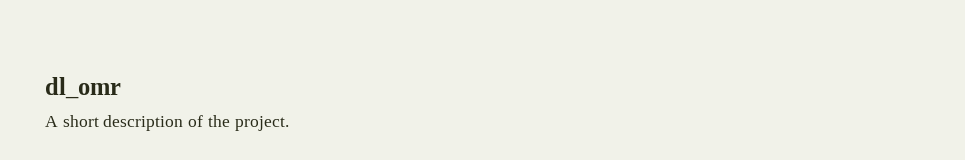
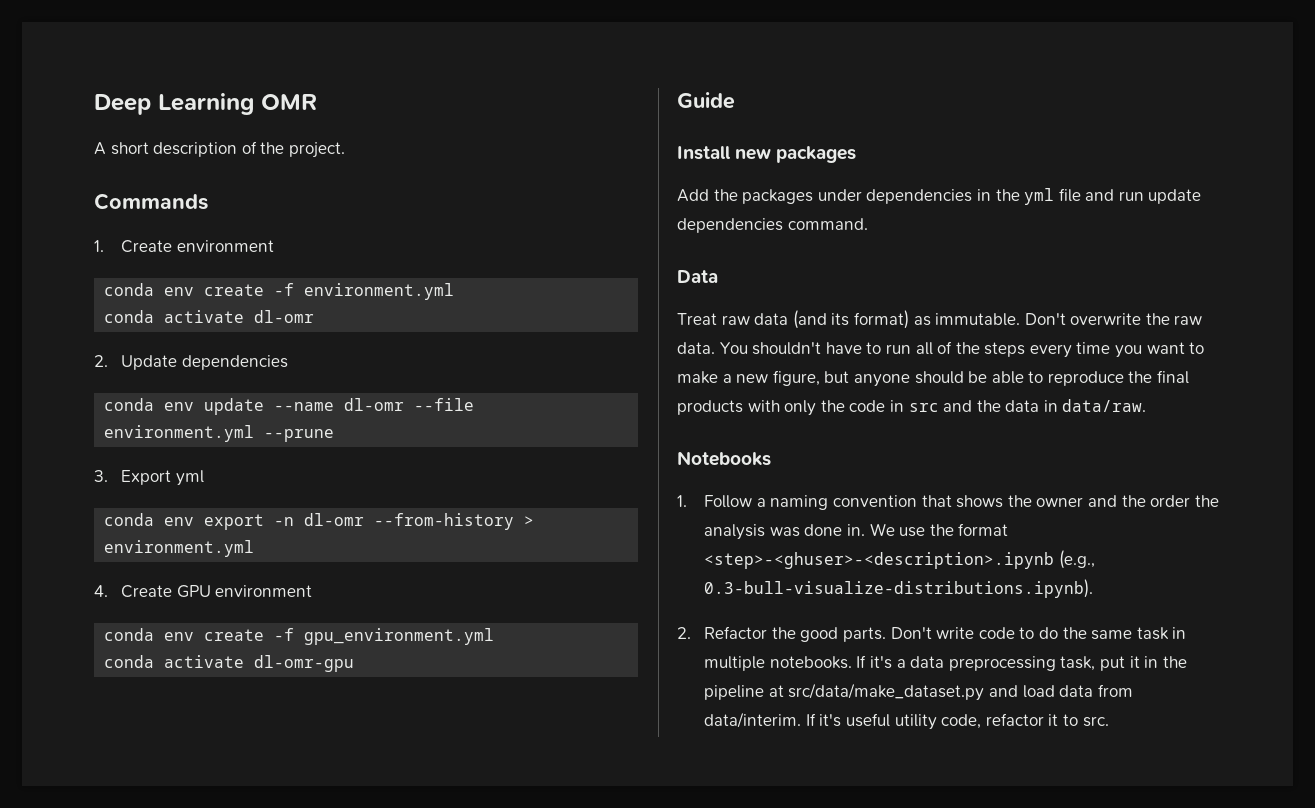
- dl_omr
+ Deep Learning OMR
+ Commands
+ 1. Create environment
+ conda env create -f environment.yml
+ conda activate dl-omr
+ 2. Update dependencies
+ conda env update --name dl-omr --file environment.yml --prune
+ 3. Export yml
+ conda env export -n dl-omr --from-history > environment.yml
+ 4. Create GPU environment
+ conda env create -f gpu_environment.yml
+ conda activate dl-omr-gpu
+ Guide
+ Install new packages
+ Add the packages under dependencies in the yml file and run update dependencies command.
+ Data
+ Treat raw data (and its format) as immutable. Don't overwrite the raw data. You shouldn't have to run all of the steps every time you want to make a new figure, but anyone should be able to reproduce the final products with only the code in src and the data in data/raw.
+ Notebooks
+ 1. Follow a naming convention that shows the owner and the order the analysis was done in. We use the format <step>-<ghuser>-<description>.ipynb (e.g., 0.3-bull-visualize-distributions.ipynb).
+ 2. Refactor the good parts. Don't write code to do the same task in multiple notebooks. If it's a data preprocessing task, put it in the pipeline at src/data/make_dataset.py and load data from data/interim. If it's useful utility code, refactor it to src.

